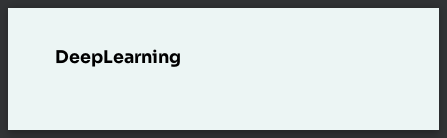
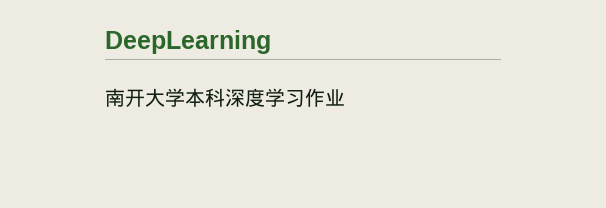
+ 南开大学本科深度学习作业

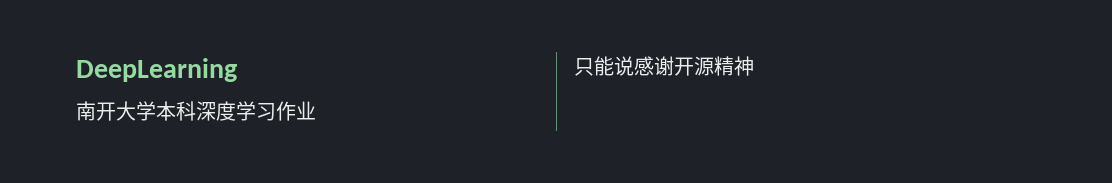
+ 只能说感谢开源精神

